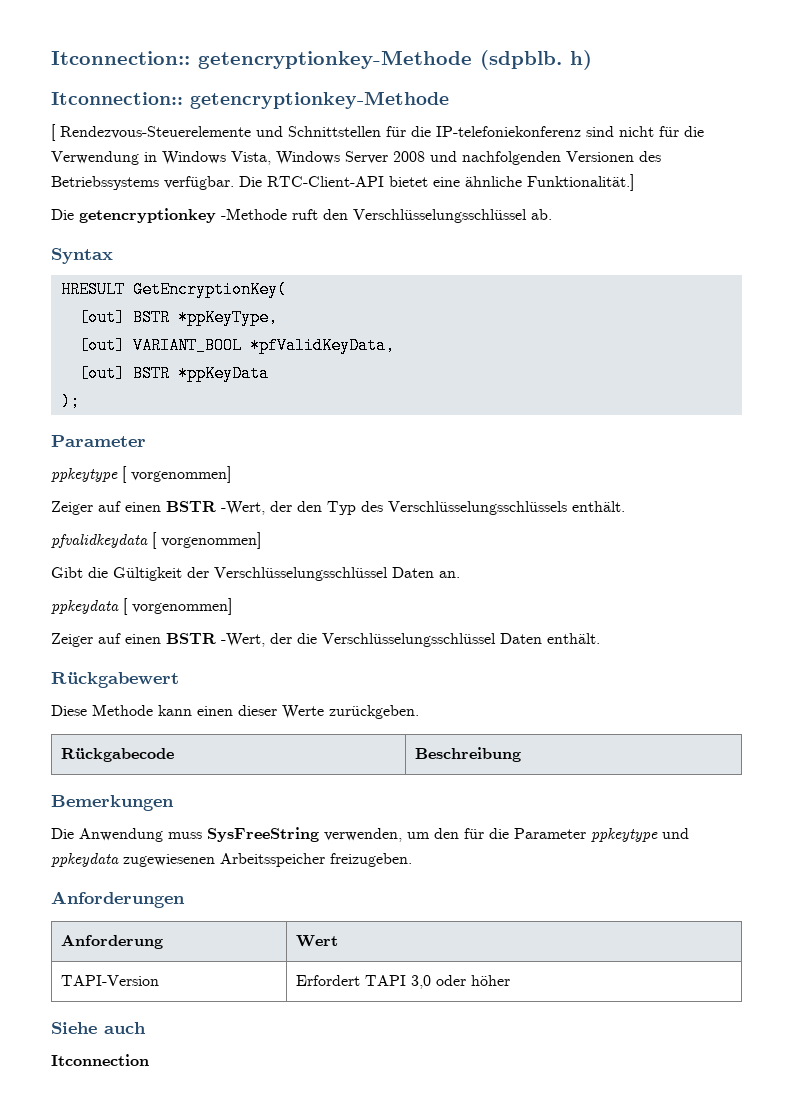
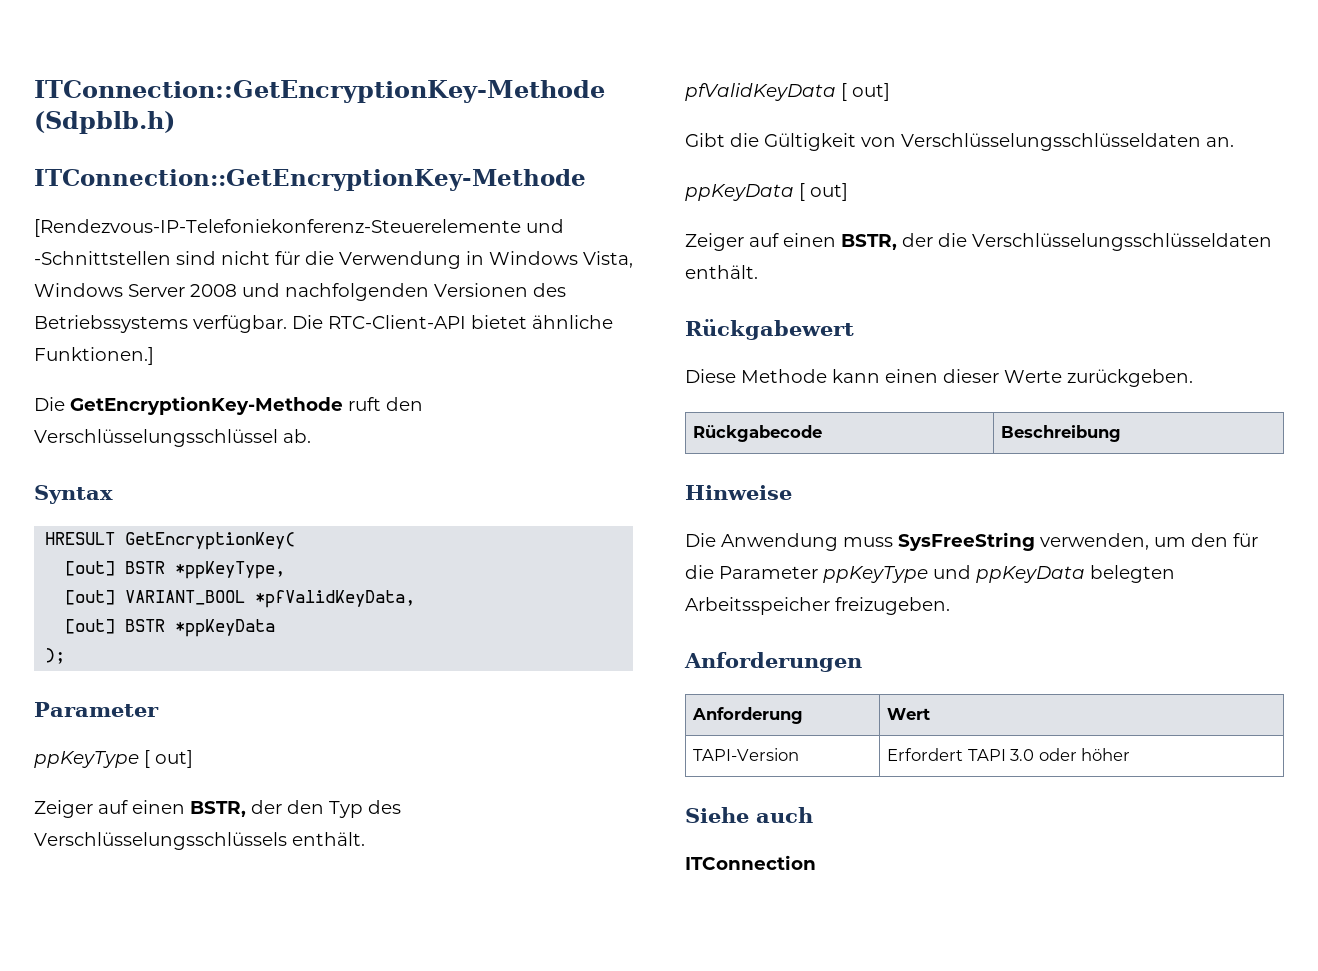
- Itconnection:: getencryptionkey-Methode (sdpblb. h)
- Itconnection:: getencryptionkey-Methode
- [ Rendezvous-Steuerelemente und Schnittstellen für die IP-telefoniekonferenz sind nicht für die Verwendung in Windows Vista, Windows Server 2008 und nachfolgenden Versionen des Betriebssystems verfügbar.
+ ITConnection::GetEncryptionKey-Methode (Sdpblb.h)
+ ITConnection::GetEncryptionKey-Methode
+ [Rendezvous-IP-Telefoniekonferenz-Steuerelemente und -Schnittstellen sind nicht für die Verwendung in Windows Vista, Windows Server 2008 und nachfolgenden Versionen des Betriebssystems verfügbar.
- Die RTC-Client-API bietet eine ähnliche Funktionalität.]
- Die getencryptionkey -Methode ruft den Verschlüsselungsschlüssel ab.
+ Die RTC-Client-API bietet ähnliche Funktionen.]
+ Die GetEncryptionKey-Methode ruft den Verschlüsselungsschlüssel ab.
- ppkeytype [ vorgenommen]
- Zeiger auf einen BSTR -Wert, der den Typ des Verschlüsselungsschlüssels enthält.
+ ppKeyType [ out]
+ Zeiger auf einen BSTR, der den Typ des Verschlüsselungsschlüssels enthält.
- pfvalidkeydata [ vorgenommen]
+ pfValidKeyData [ out]
- Gibt die Gültigkeit der Verschlüsselungsschlüssel Daten an.
- ppkeydata [ vorgenommen]
- Zeiger auf einen BSTR -Wert, der die Verschlüsselungsschlüssel Daten enthält.
+ Gibt die Gültigkeit von Verschlüsselungsschlüsseldaten an.
+ ppKeyData [ out]
+ Zeiger auf einen BSTR, der die Verschlüsselungsschlüsseldaten enthält.
- Bemerkungen
+ Hinweise
- Die Anwendung muss SysFreeString verwenden, um den für die Parameter ppkeytype und ppkeydata zugewiesenen Arbeitsspeicher freizugeben.
+ Die Anwendung muss SysFreeString verwenden, um den für die Parameter ppKeyType und ppKeyData belegten Arbeitsspeicher freizugeben.
- TAPI-Version | Erfordert TAPI 3,0 oder höher
+ TAPI-Version | Erfordert TAPI 3.0 oder höher
- Itconnection
+ ITConnection

